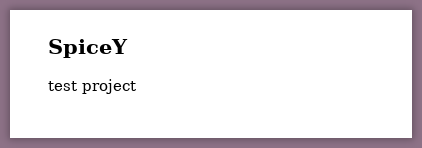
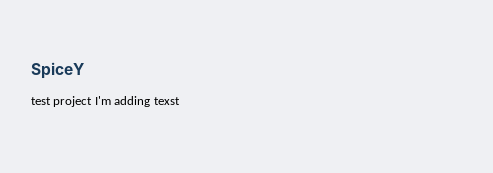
- test project
+ test project I'm adding texst

